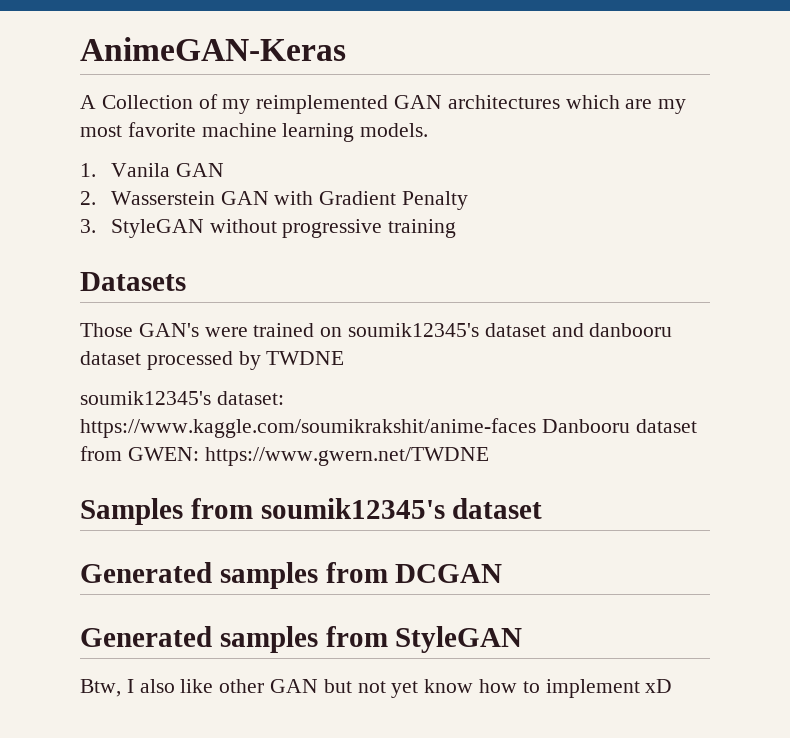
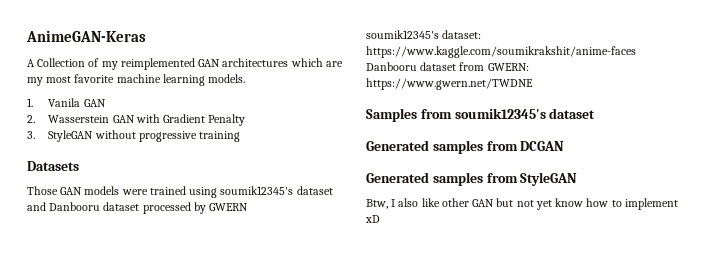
- Those GAN's were trained on soumik12345's dataset and danbooru dataset processed by TWDNE
+ Those GAN models were trained using soumik12345's dataset and Danbooru dataset processed by GWERN
- soumik12345's dataset: https://www.kaggle.com/soumikrakshit/anime-faces Danbooru dataset from GWEN: https://www.gwern.net/TWDNE
+ soumik12345's dataset: https://www.kaggle.com/soumikrakshit/anime-faces Danbooru dataset from GWERN: https://www.gwern.net/TWDNE

